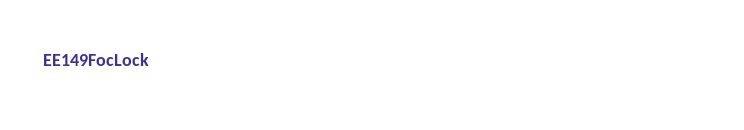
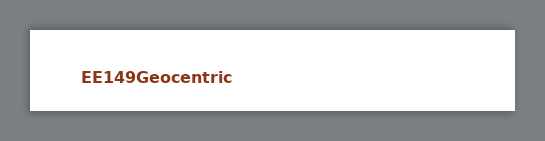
- EE149FocLock
+ EE149Geocentric

